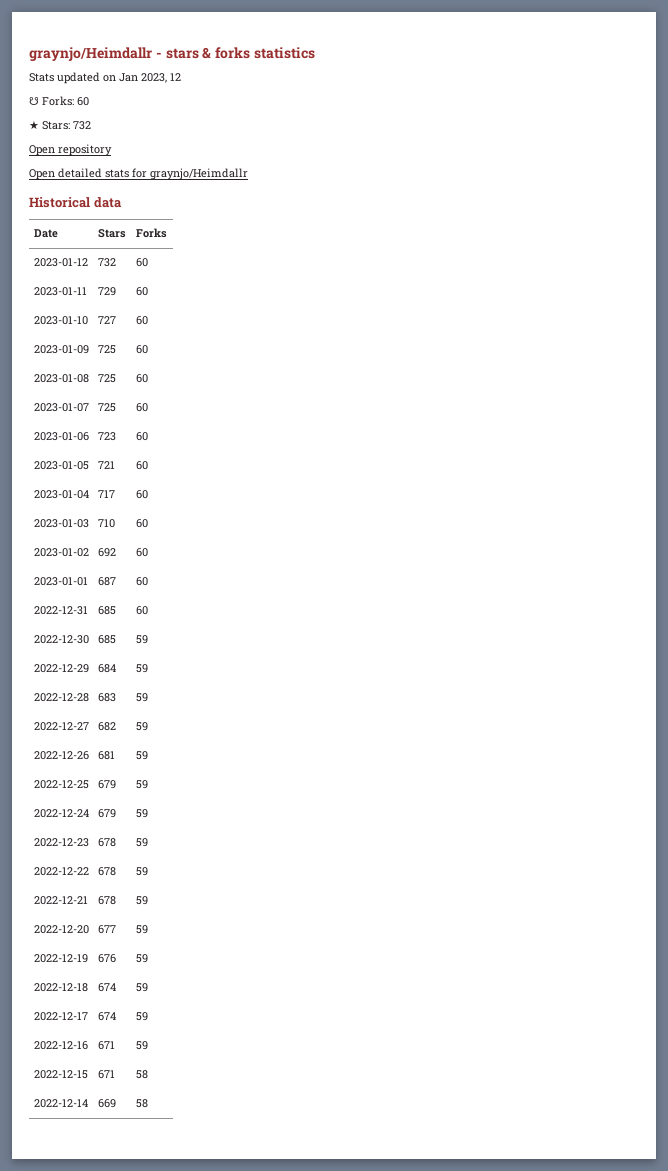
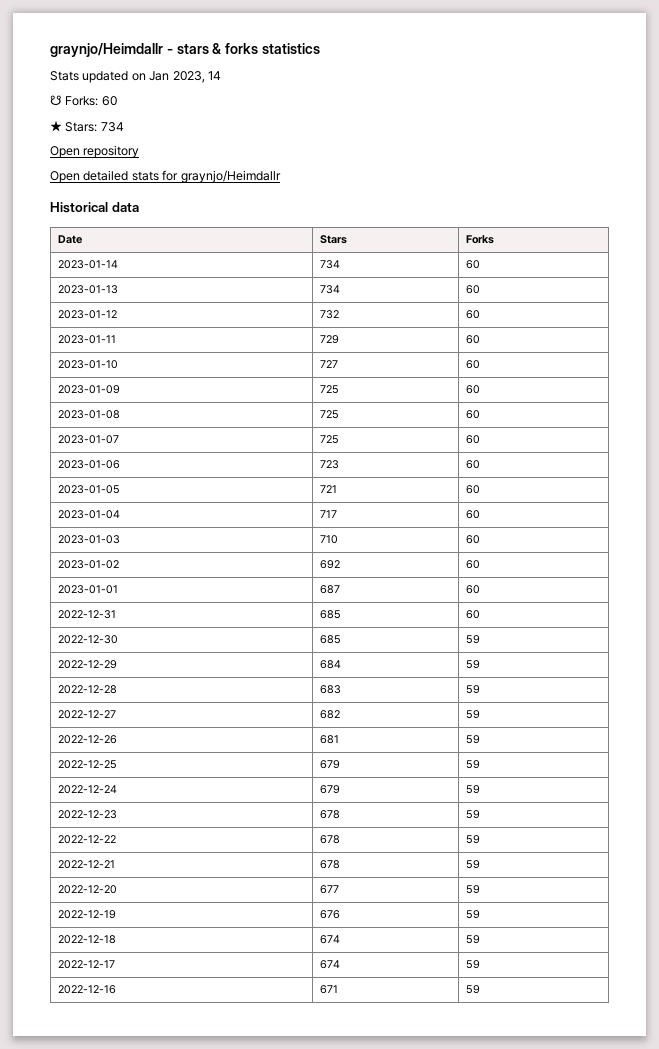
- Stats updated on Jan 2023, 12
+ Stats updated on Jan 2023, 14
- ★ Stars: 732
+ ★ Stars: 734
+ 2023-01-14 | 734 | 60
+ 2023-01-13 | 734 | 60
- 2022-12-15 | 671 | 58
- 2022-12-14 | 669 | 58

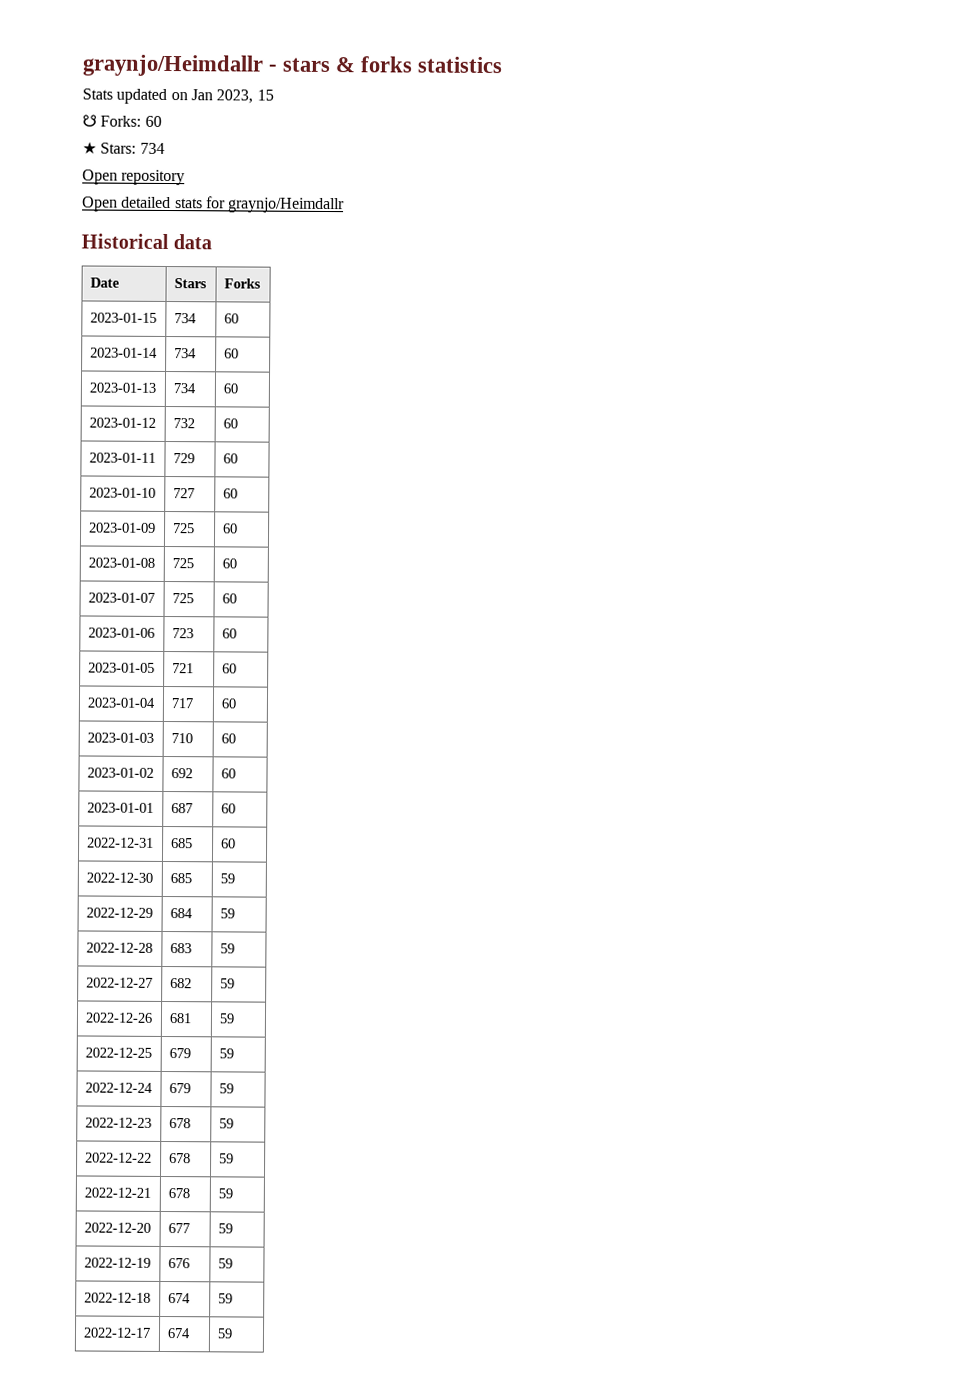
- Stats updated on Jan 2023, 14
+ Stats updated on Jan 2023, 15
+ 2023-01-15 | 734 | 60
- 2022-12-16 | 671 | 59

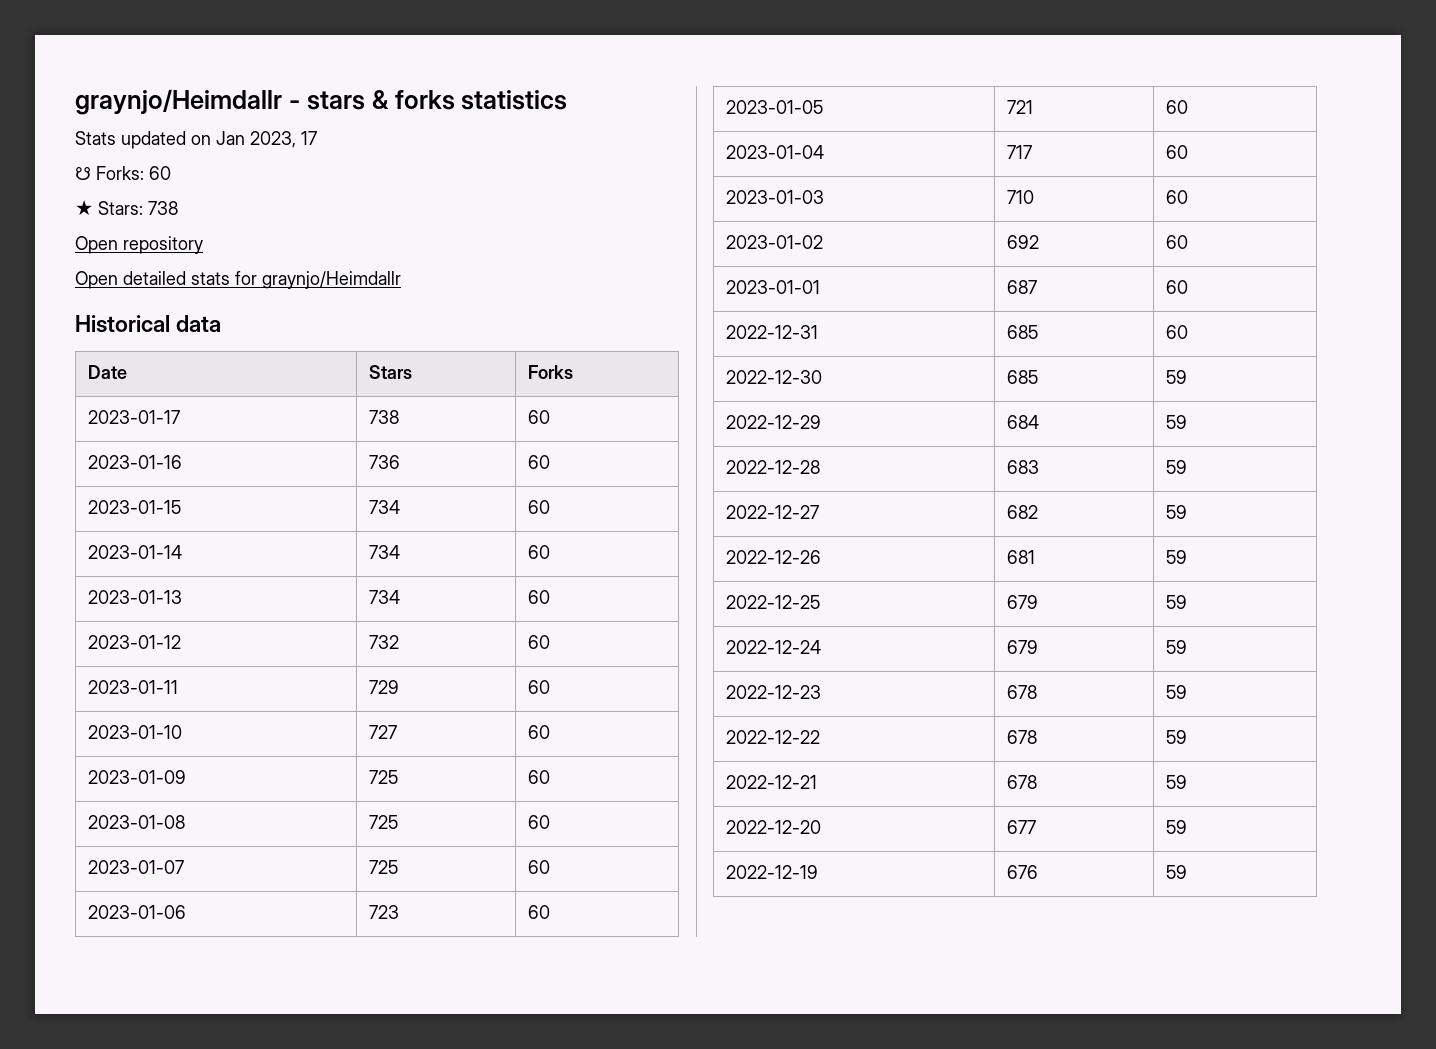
- Stats updated on Jan 2023, 15
+ Stats updated on Jan 2023, 17
- ★ Stars: 734
+ ★ Stars: 738
+ 2023-01-17 | 738 | 60
+ 2023-01-16 | 736 | 60
- 2022-12-18 | 674 | 59
- 2022-12-17 | 674 | 59

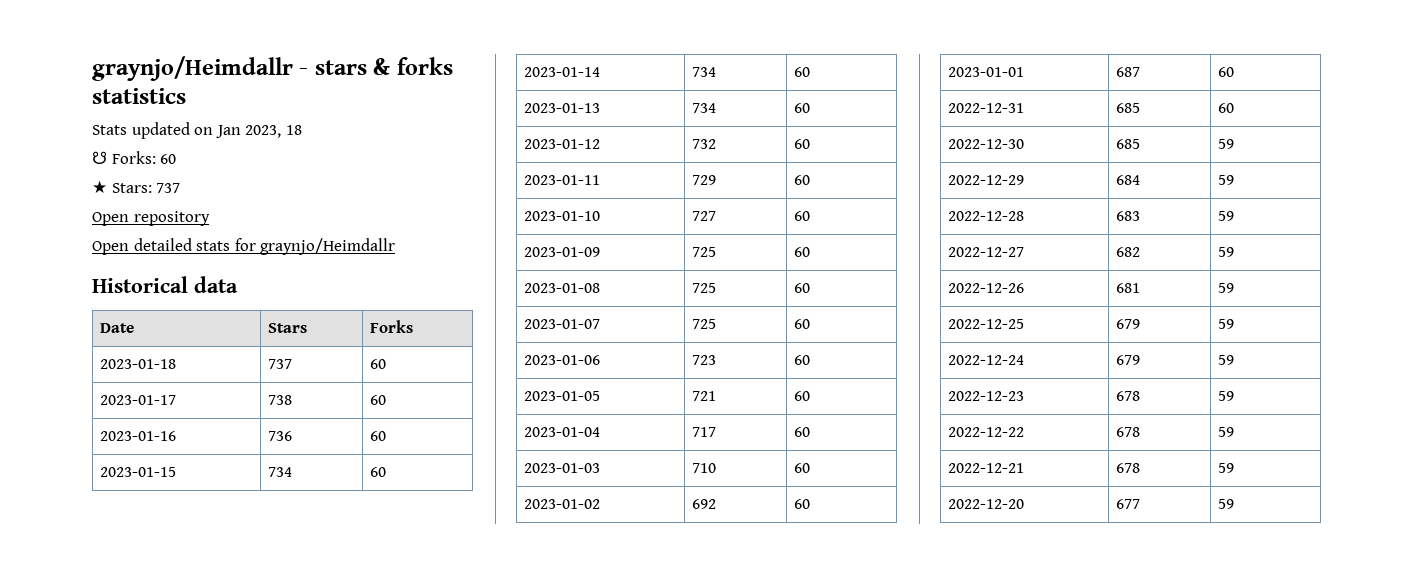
- Stats updated on Jan 2023, 17
+ Stats updated on Jan 2023, 18
- ★ Stars: 738
+ ★ Stars: 737
+ 2023-01-18 | 737 | 60
- 2022-12-19 | 676 | 59

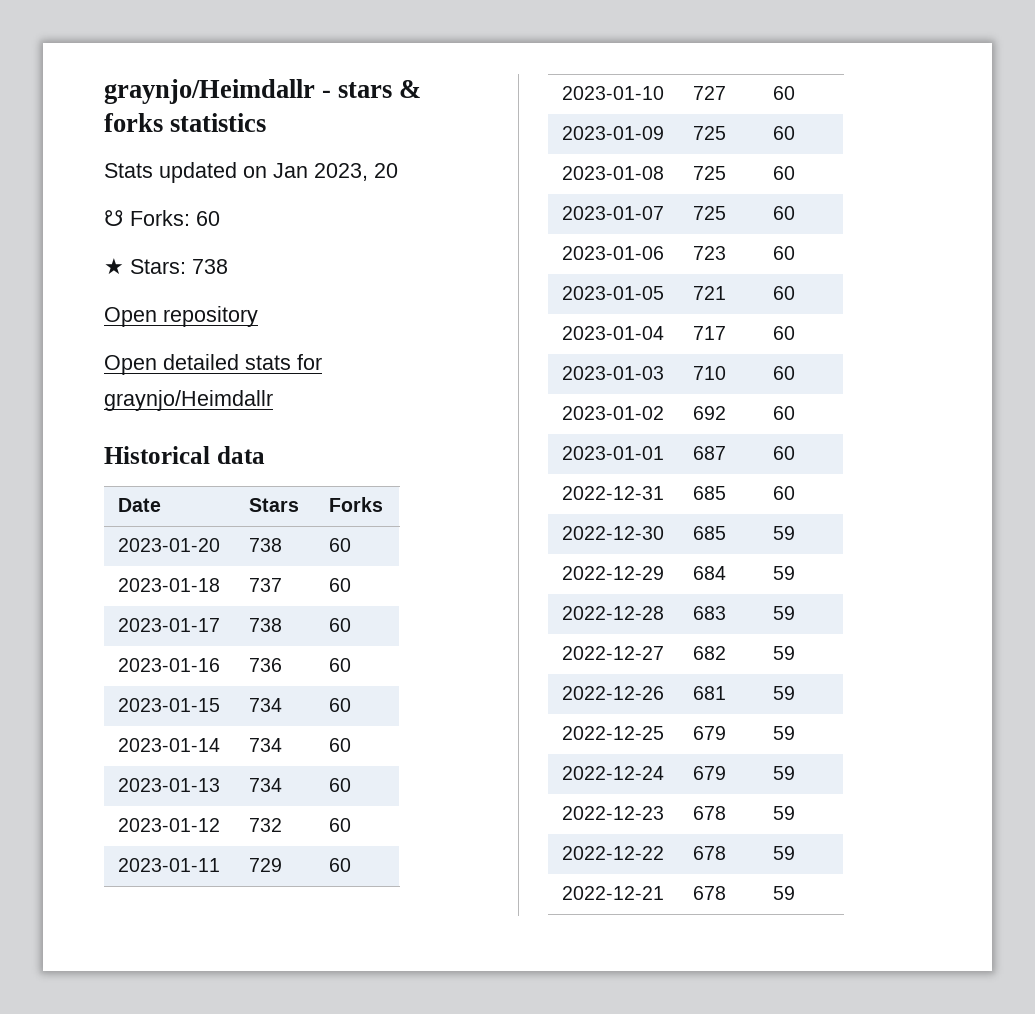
- Stats updated on Jan 2023, 18
+ Stats updated on Jan 2023, 20
- ★ Stars: 737
+ ★ Stars: 738
+ 2023-01-20 | 738 | 60
- 2022-12-20 | 677 | 59

